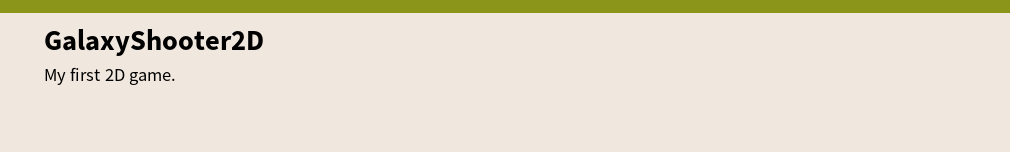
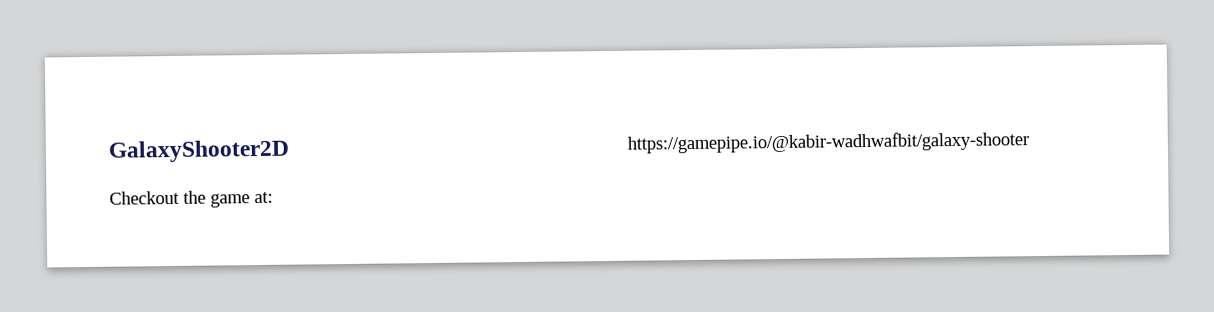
- My first 2D game.
+ Checkout the game at: https://gamepipe.io/@kabir-wadhwafbit/galaxy-shooter

